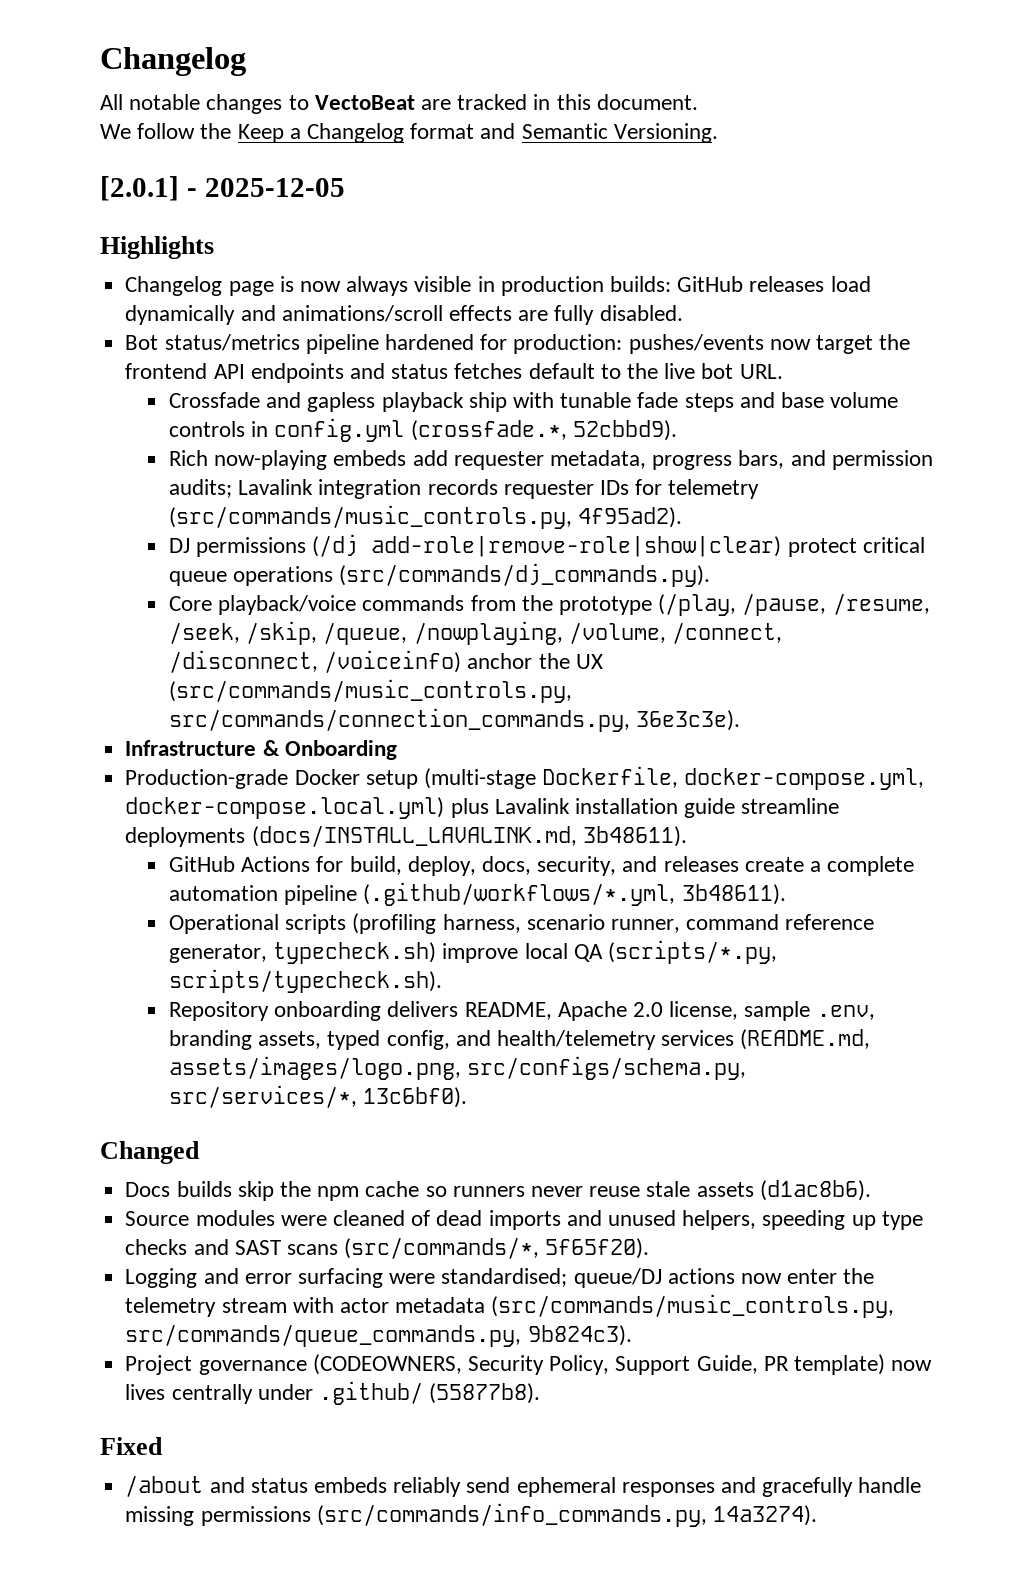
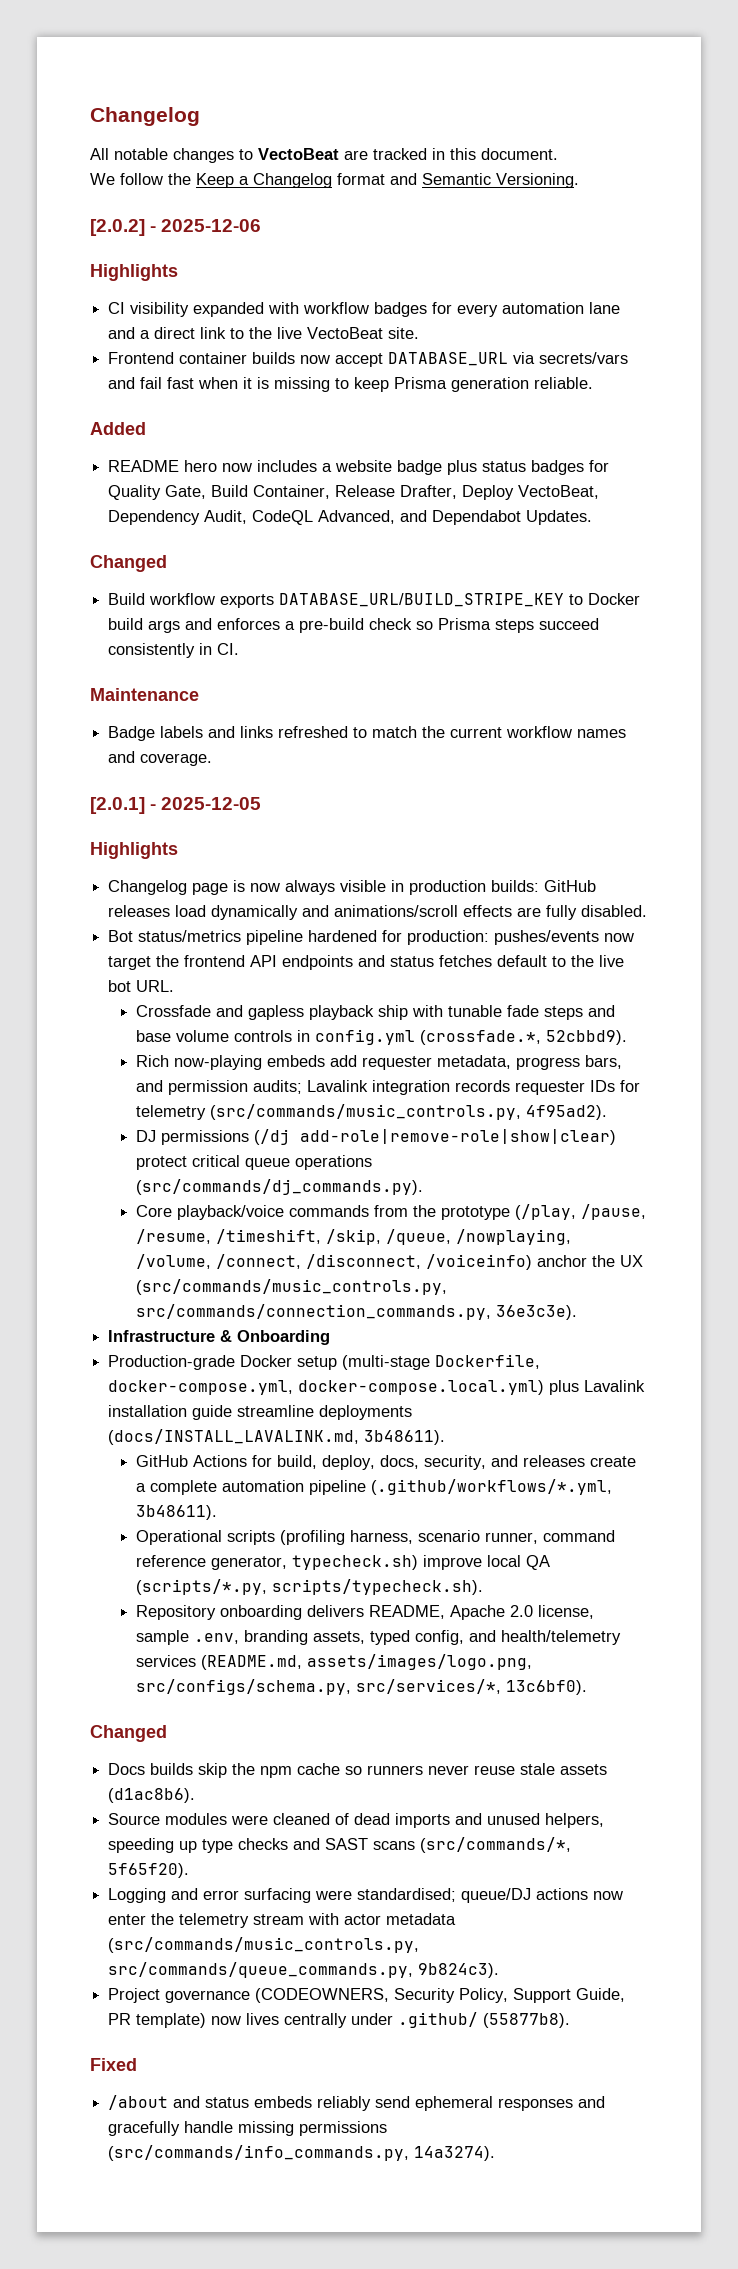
+ [2.0.2] - 2025-12-06
+ Highlights
+ CI visibility expanded with workflow badges for every automation lane and a direct link to the live VectoBeat site.
+ Frontend container builds now accept DATABASE_URL via secrets/vars and fail fast when it is missing to keep Prisma generation reliable.
+ Added
+ README hero now includes a website badge plus status badges for Quality Gate, Build Container, Release Drafter, Deploy VectoBeat, Dependency Audit, CodeQL Advanced, and Dependabot Updates.
+ Changed
+ Build workflow exports DATABASE_URL/BUILD_STRIPE_KEY to Docker build args and enforces a pre-build check so Prisma steps succeed consistently in CI.
+ Maintenance
+ Badge labels and links refreshed to match the current workflow names and coverage.
- Core playback/voice commands from the prototype (/play, /pause, /resume, /seek, /skip, /queue, /nowplaying, /volume, /connect, /disconnect, /voiceinfo) anchor the UX (src/commands/music_controls.py, src/commands/connection_commands.py, 36e3c3e).
+ Core playback/voice commands from the prototype (/play, /pause, /resume, /timeshift, /skip, /queue, /nowplaying, /volume, /connect, /disconnect, /voiceinfo) anchor the UX (src/commands/music_controls.py, src/commands/connection_commands.py, 36e3c3e).

